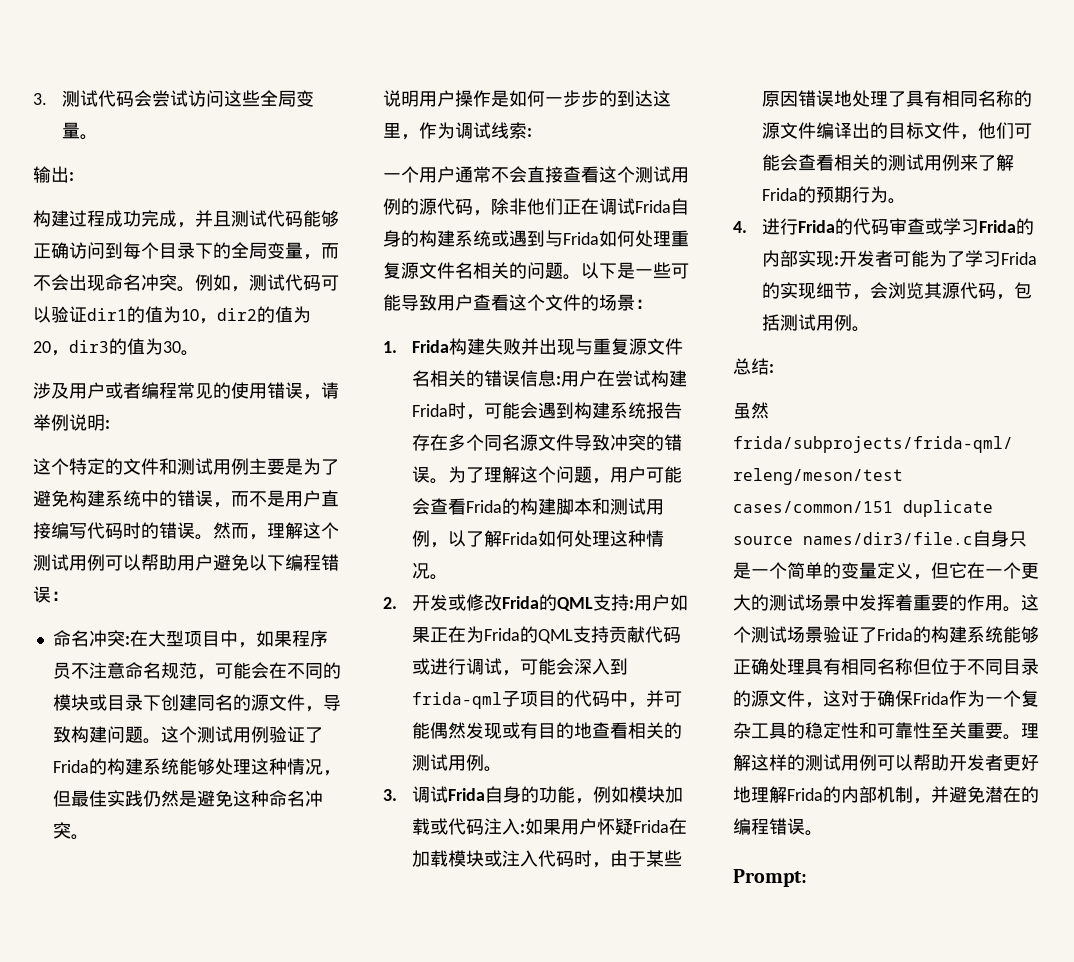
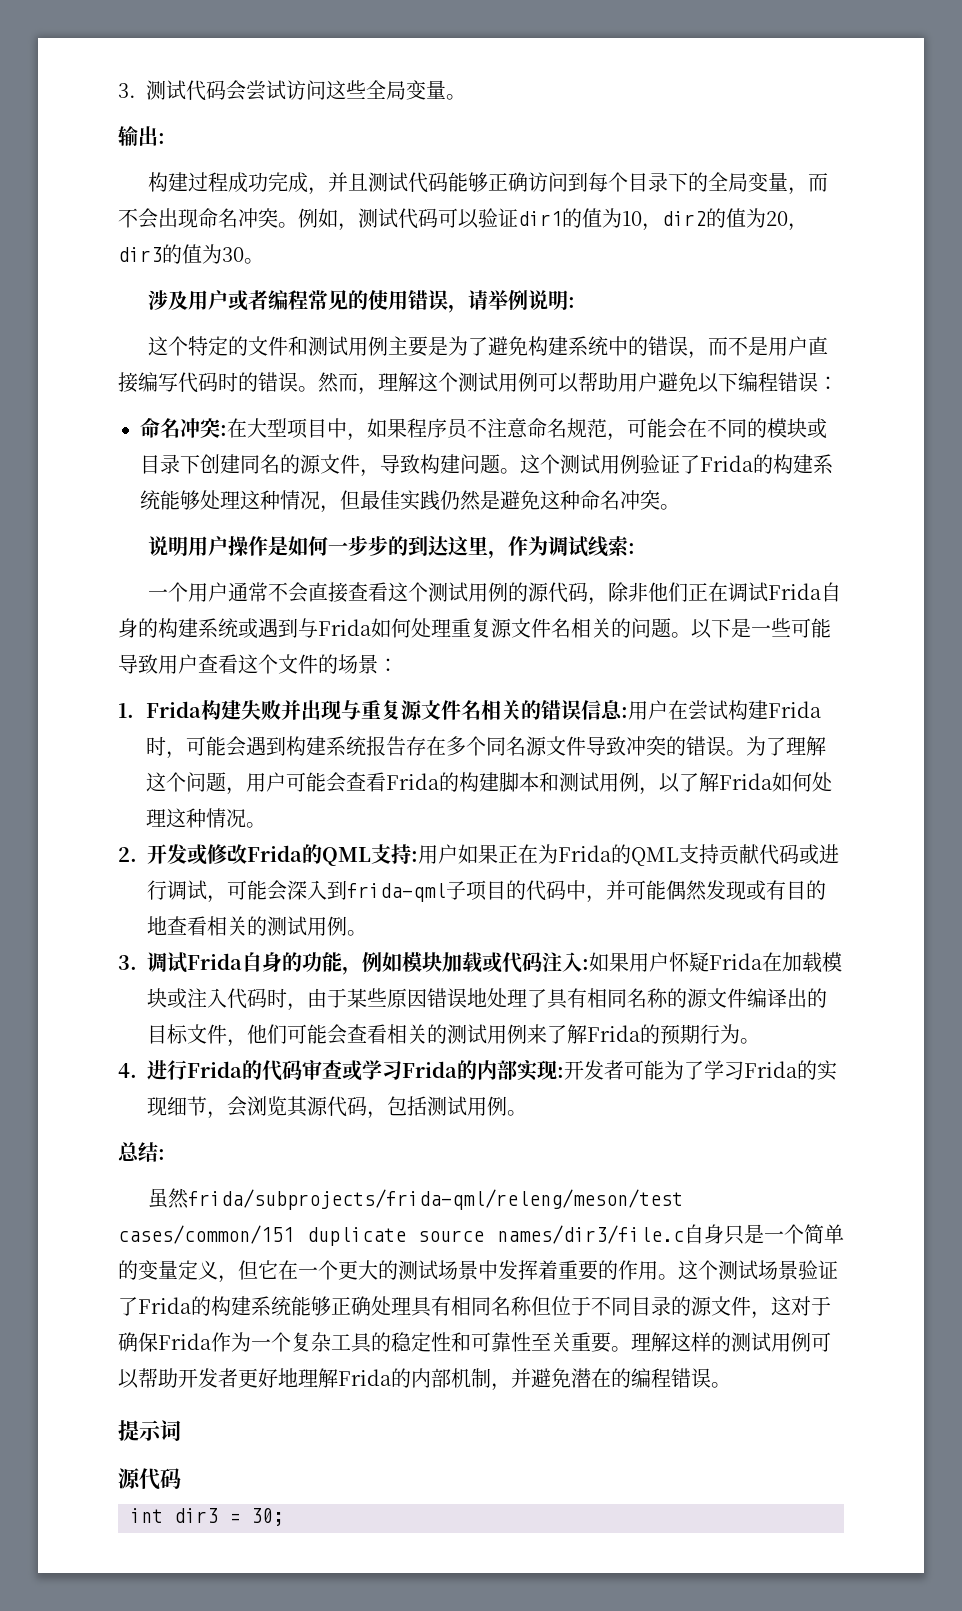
- Prompt:
+ 提示词
+ 源代码
+ int dir3 = 30;

